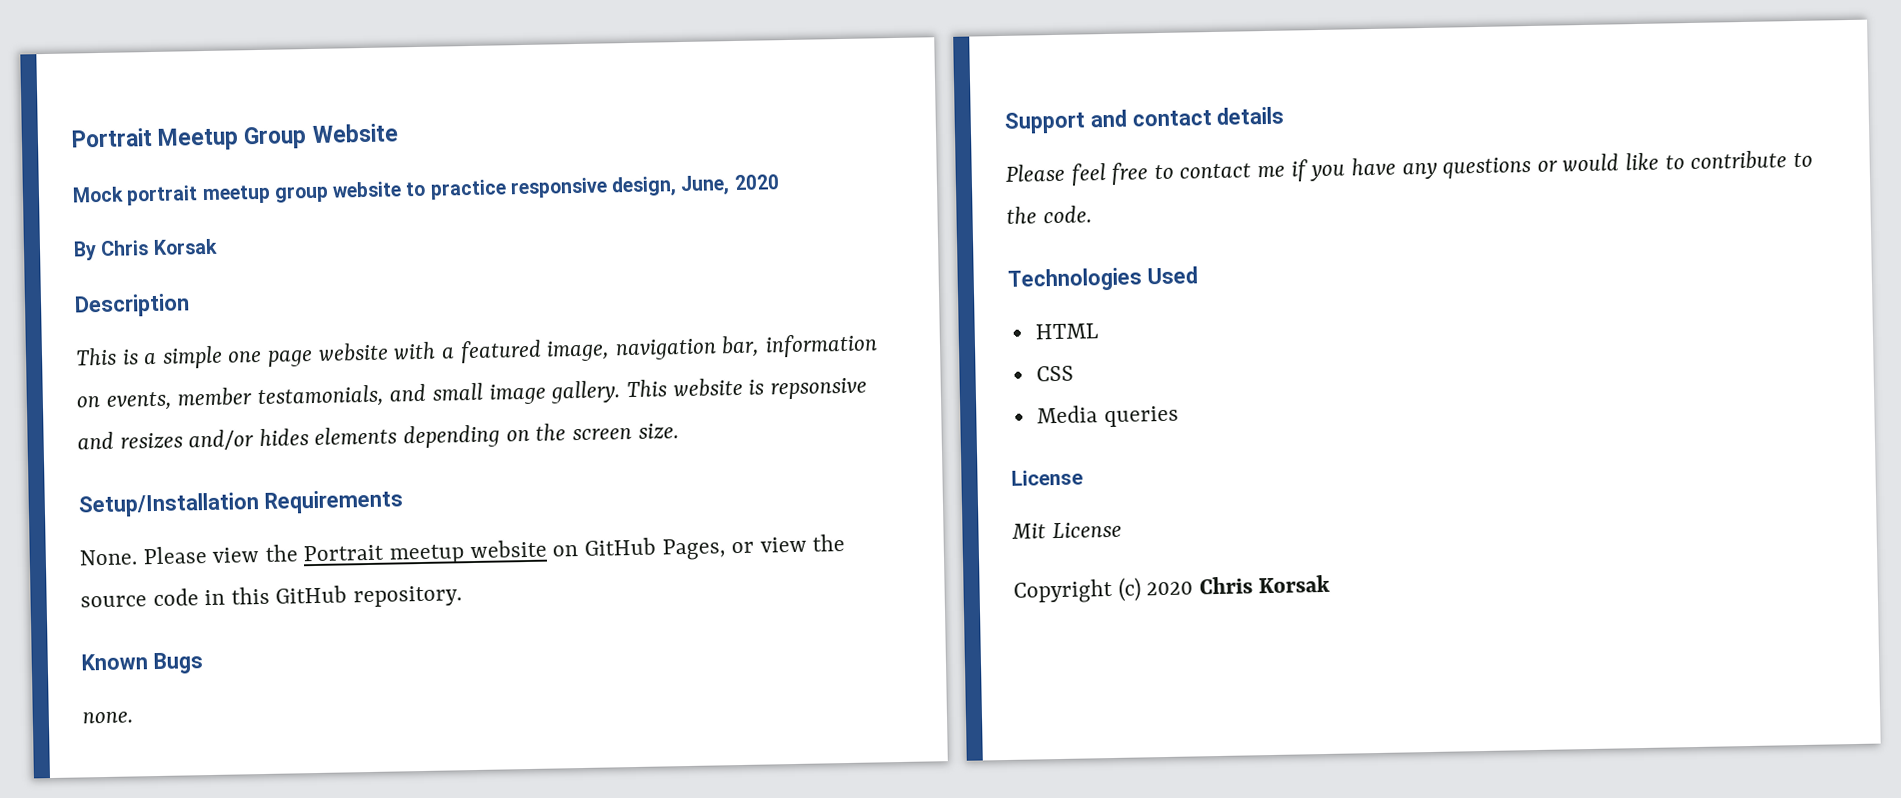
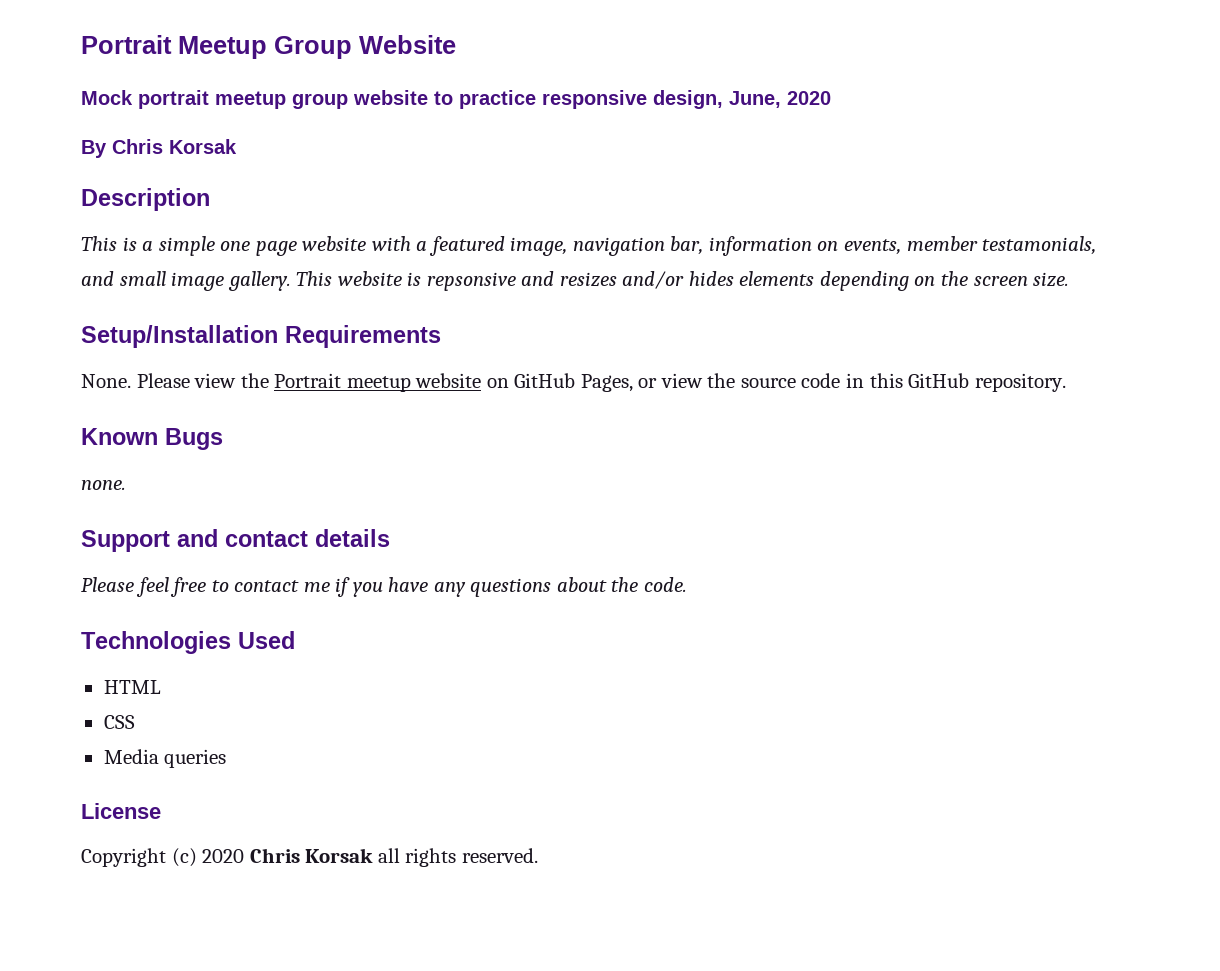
- Please feel free to contact me if you have any questions or would like to contribute to the code.
+ Please feel free to contact me if you have any questions about the code.
- Mit License
- Copyright (c) 2020 Chris Korsak
+ Copyright (c) 2020 Chris Korsak all rights reserved.

